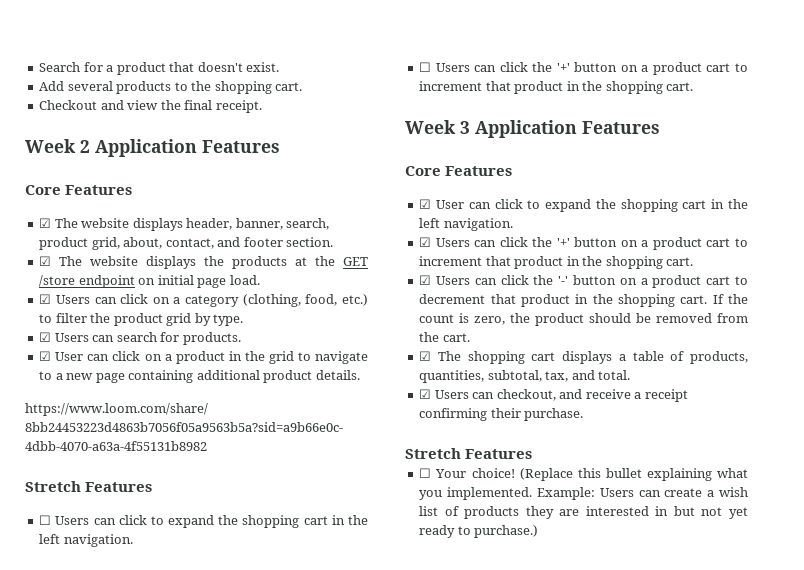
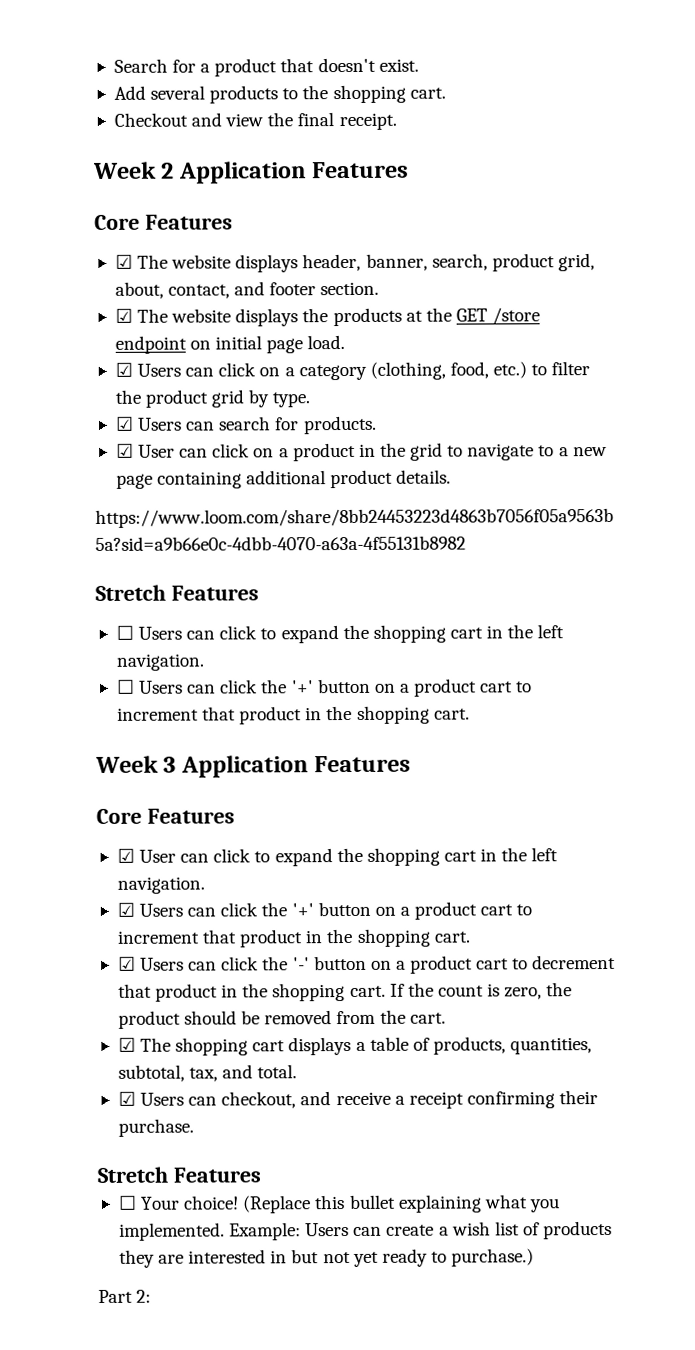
+ Part 2:

